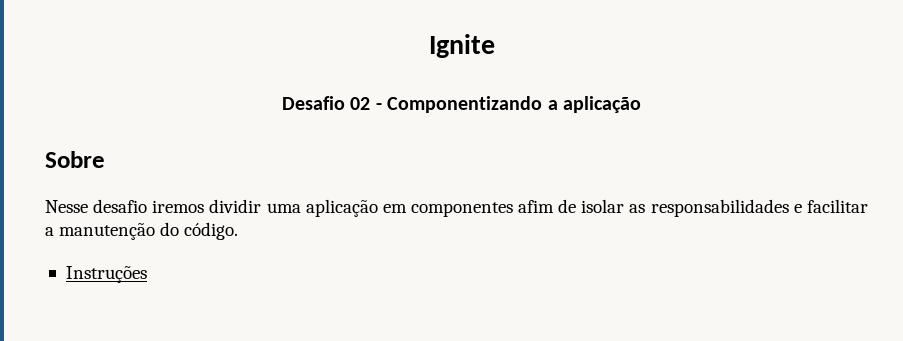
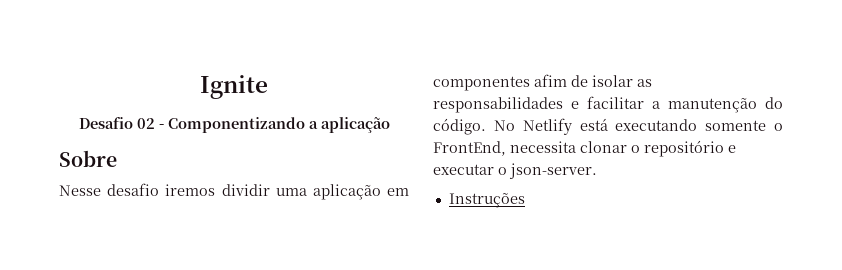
+ No Netlify está executando somente o FrontEnd, necessita clonar o repositório e executar o json-server.

